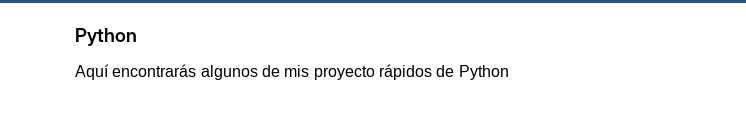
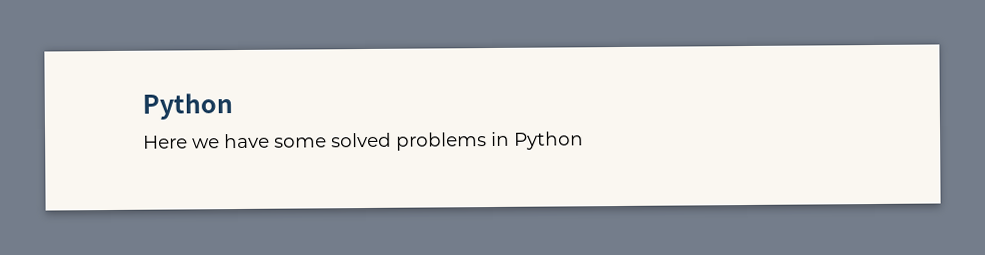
- Aquí encontrarás algunos de mis proyecto rápidos de Python
+ Here we have some solved problems in Python

